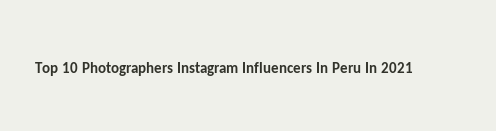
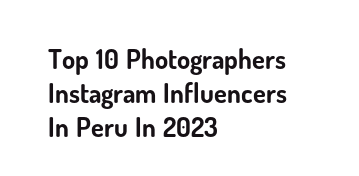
- Top 10 Photographers Instagram Influencers In Peru In 2021
+ Top 10 Photographers Instagram Influencers In Peru In 2023

